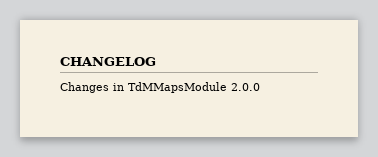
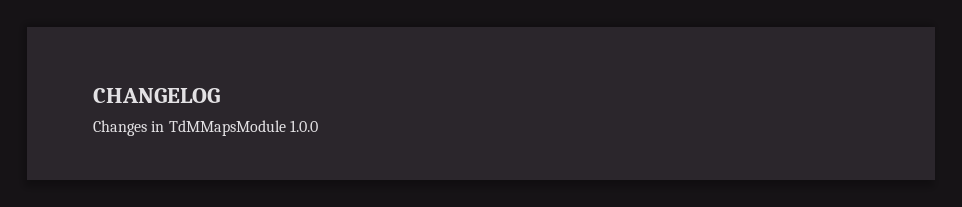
- Changes in TdMMapsModule 2.0.0
+ Changes in TdMMapsModule 1.0.0

